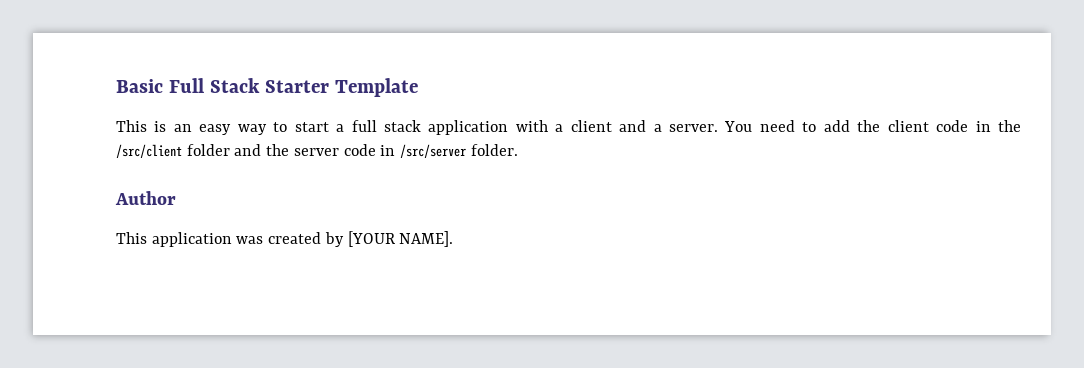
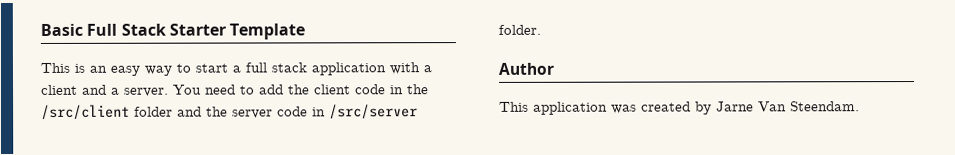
- This application was created by [YOUR NAME].
+ This application was created by Jarne Van Steendam.

